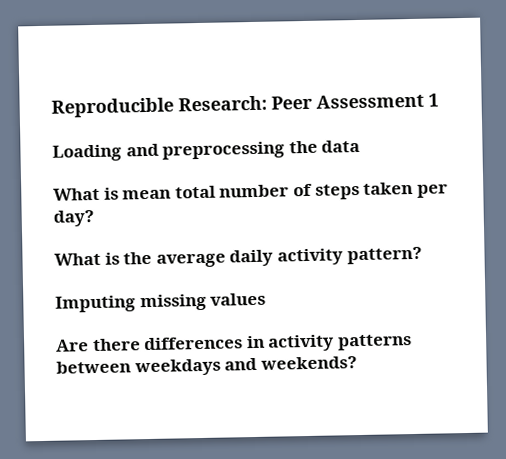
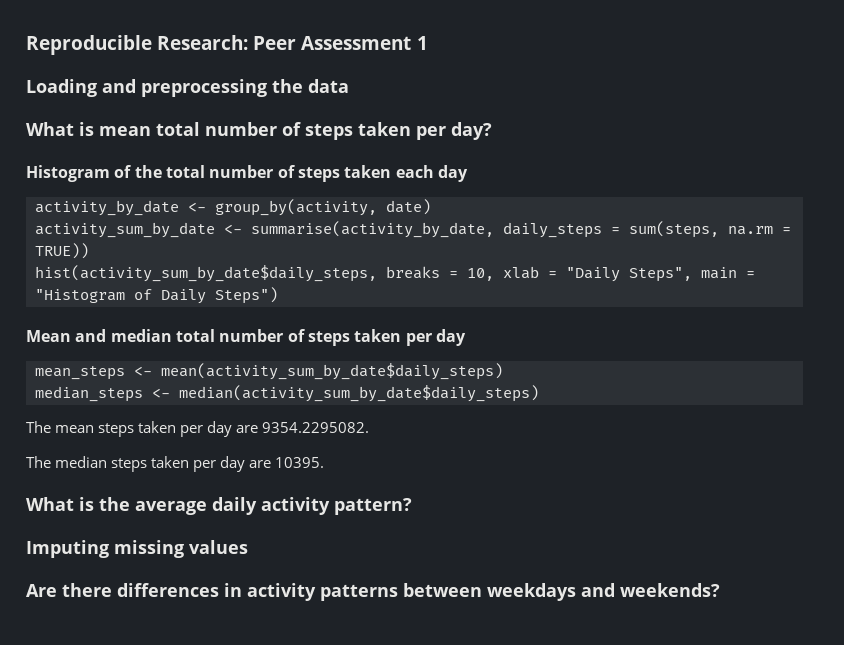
+ Histogram of the total number of steps taken each day
+ activity_by_date <- group_by(activity, date)
+ activity_sum_by_date <- summarise(activity_by_date, daily_steps = sum(steps, na.rm = TRUE))
+ hist(activity_sum_by_date$daily_steps, breaks = 10, xlab = "Daily Steps", main = "Histogram of Daily Steps")
+ Mean and median total number of steps taken per day
+ mean_steps <- mean(activity_sum_by_date$daily_steps)
+ median_steps <- median(activity_sum_by_date$daily_steps)
+ The mean steps taken per day are 9354.2295082.
+ The median steps taken per day are 10395.

